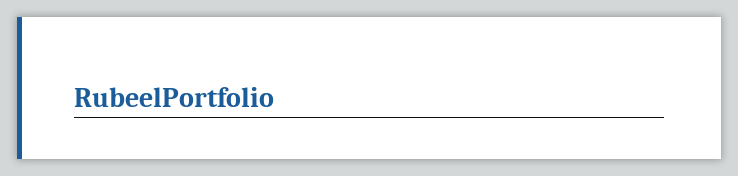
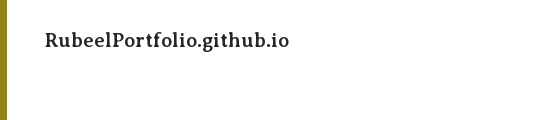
- RubeelPortfolio
+ RubeelPortfolio.github.io

